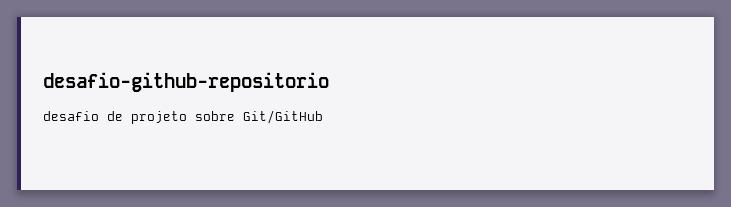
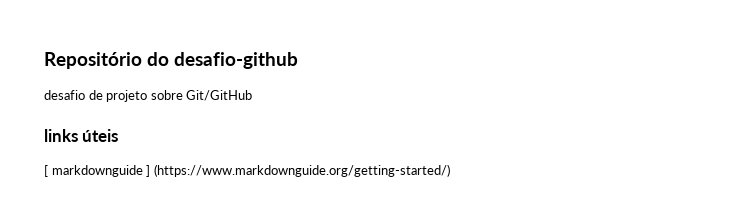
- desafio-github-repositorio
+ Repositório do desafio-github
+ links úteis
+ [ markdownguide ] (https://www.markdownguide.org/getting-started/)

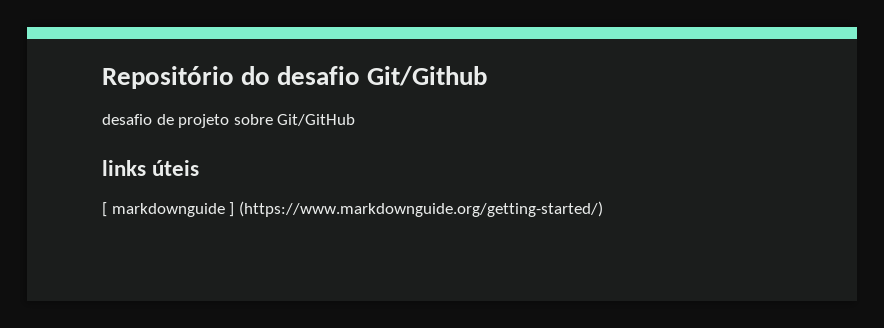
- Repositório do desafio-github
+ Repositório do desafio Git/Github

